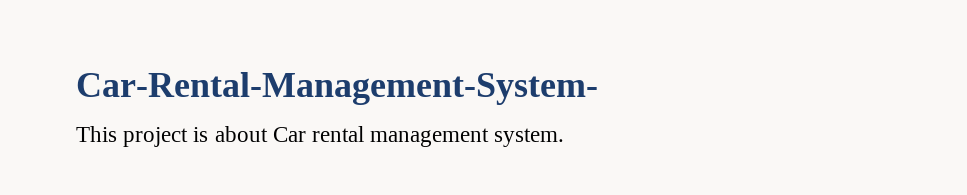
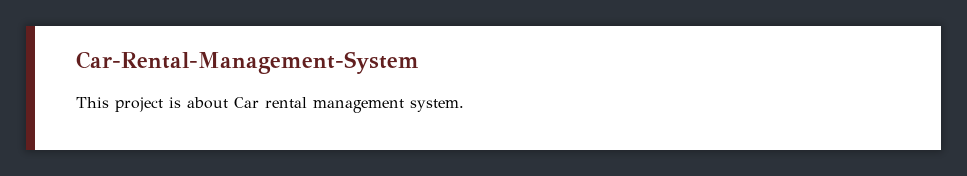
- Car-Rental-Management-System-
+ Car-Rental-Management-System

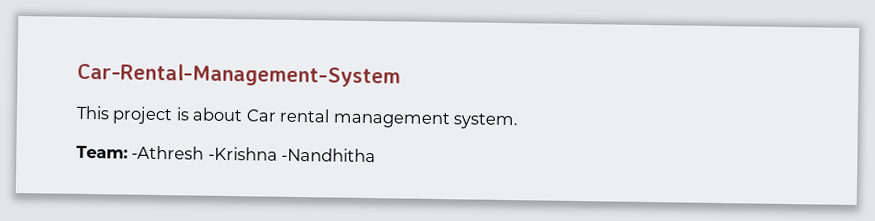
+ Team: -Athresh -Krishna -Nandhitha

